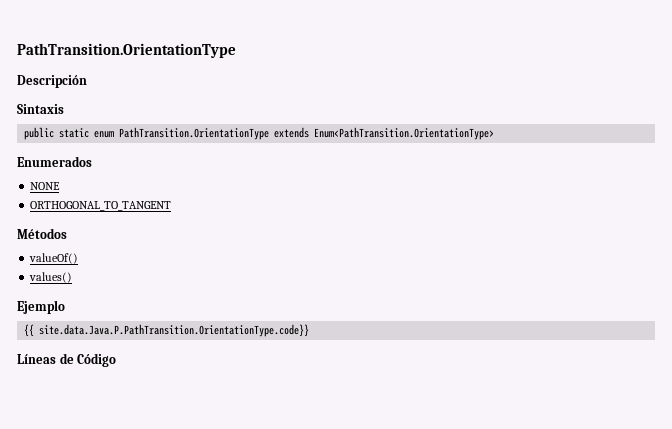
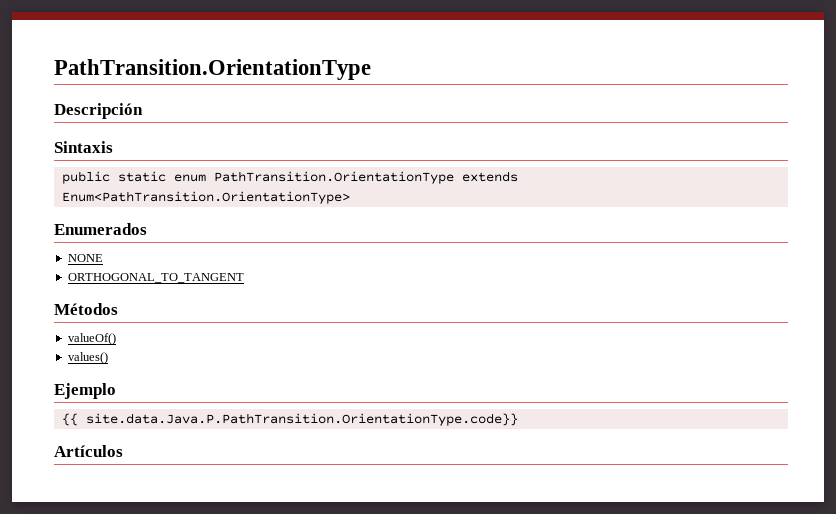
- Líneas de Código
+ Artículos

